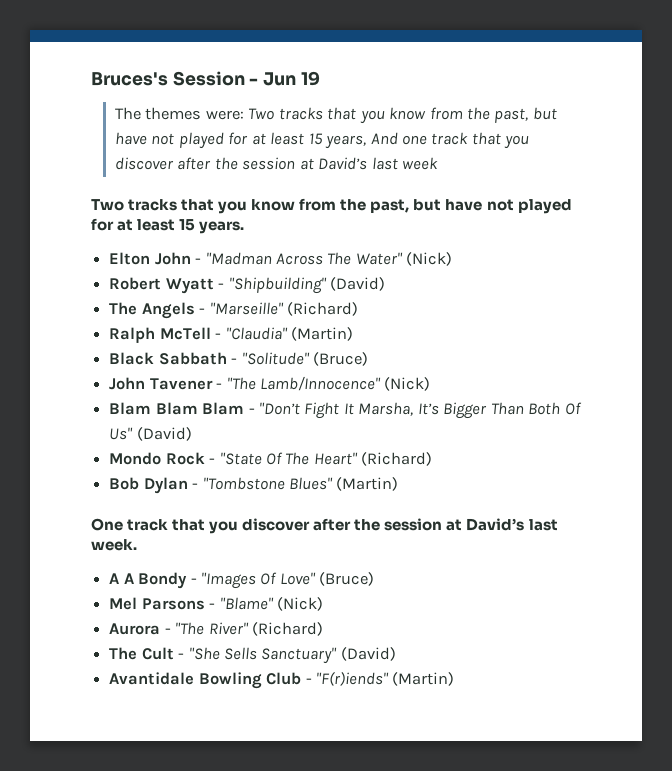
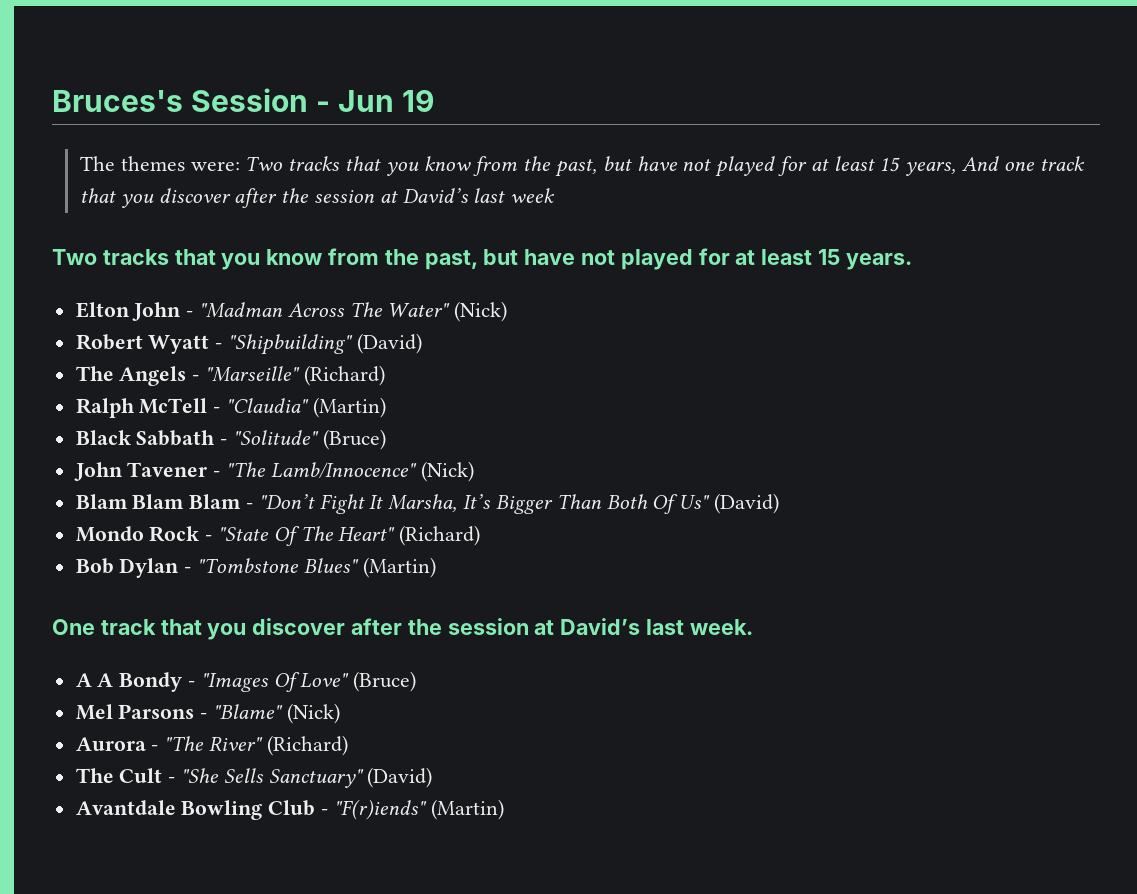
- Avantidale Bowling Club - "F(r)iends" (Martin)
+ Avantdale Bowling Club - "F(r)iends" (Martin)

